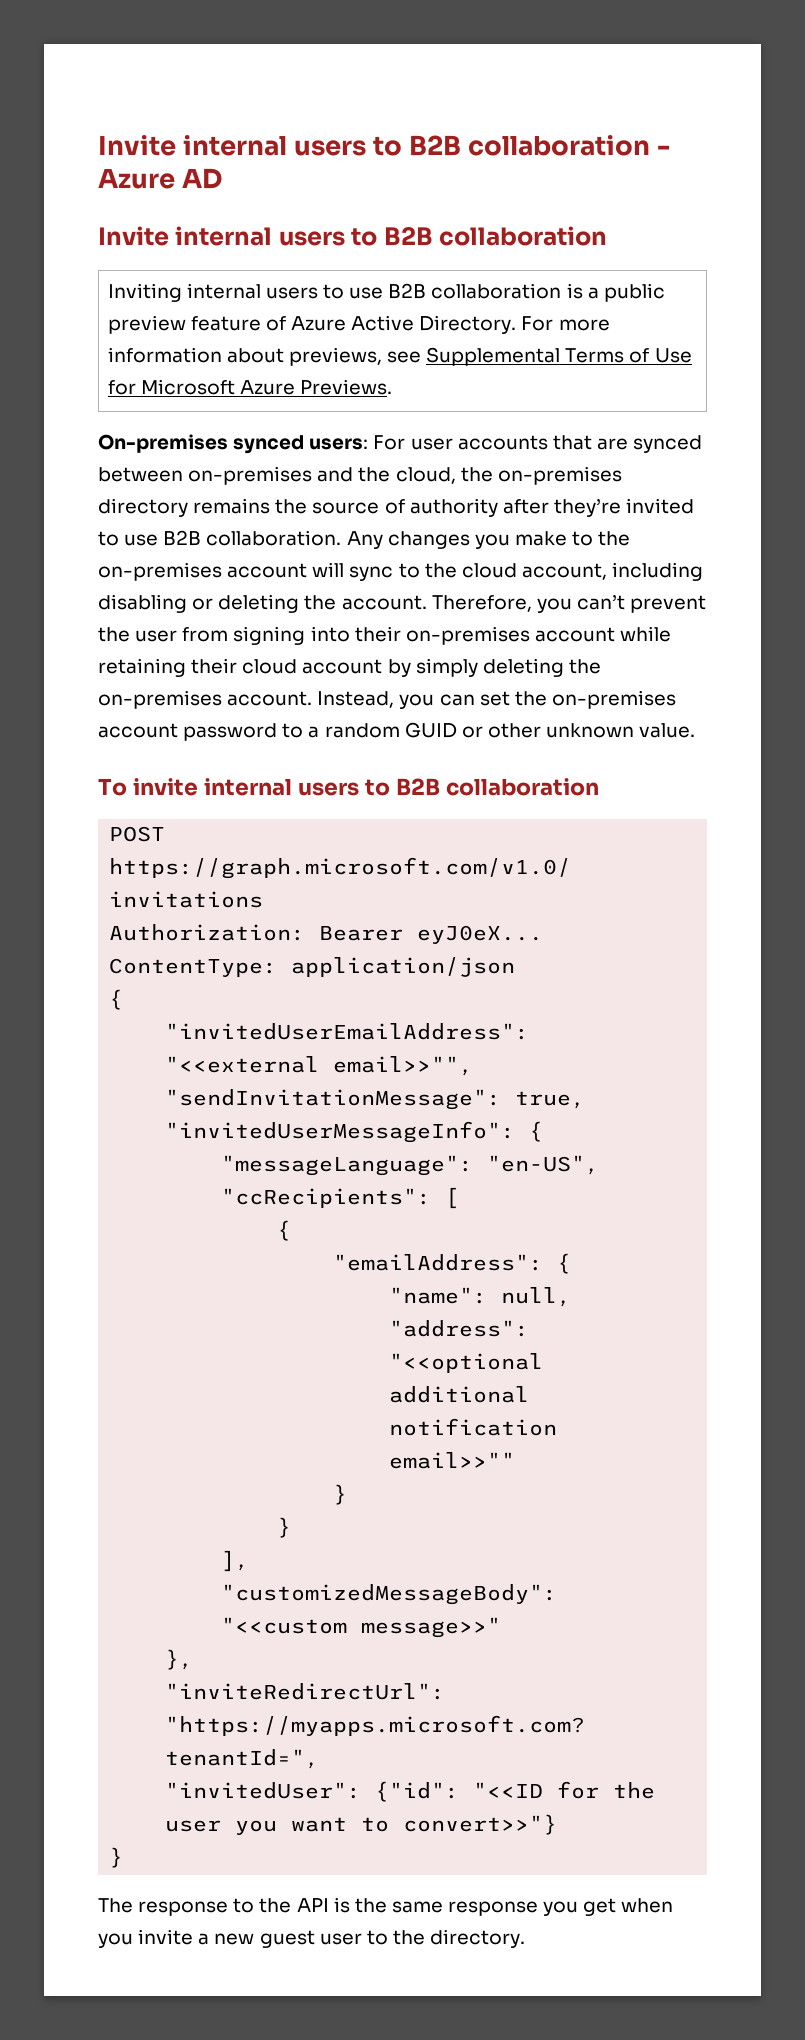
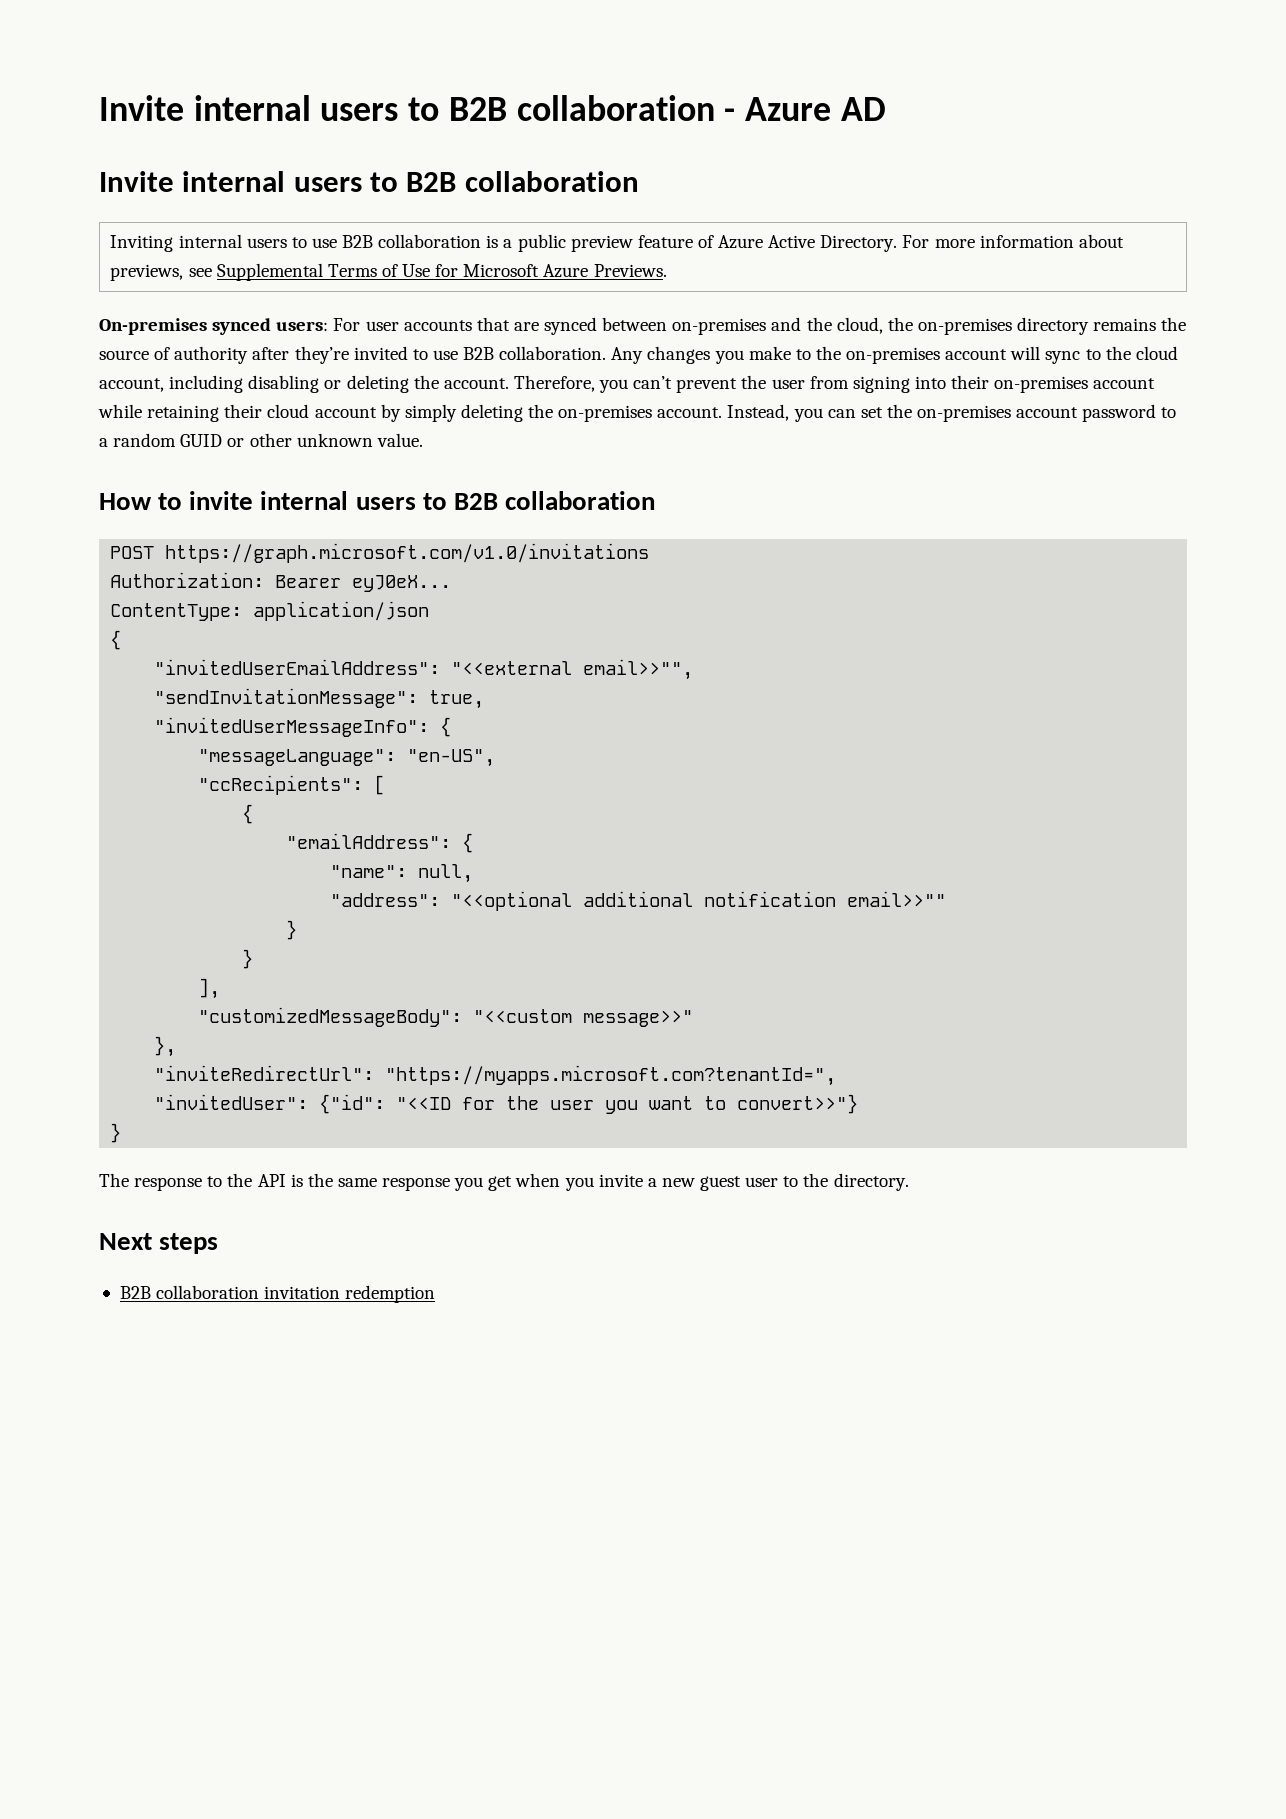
- To invite internal users to B2B collaboration
+ How to invite internal users to B2B collaboration
+ Next steps
+ B2B collaboration invitation redemption

